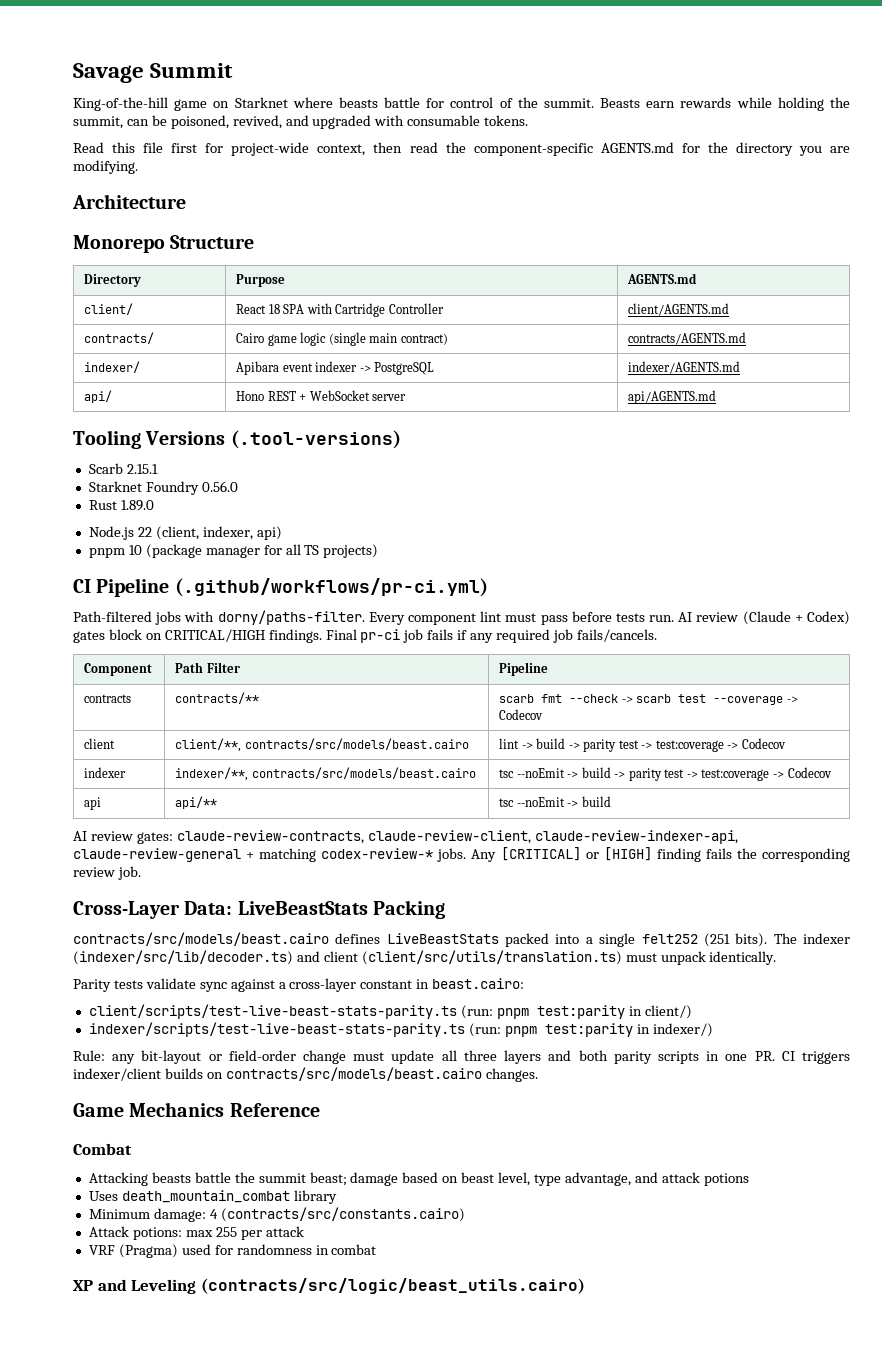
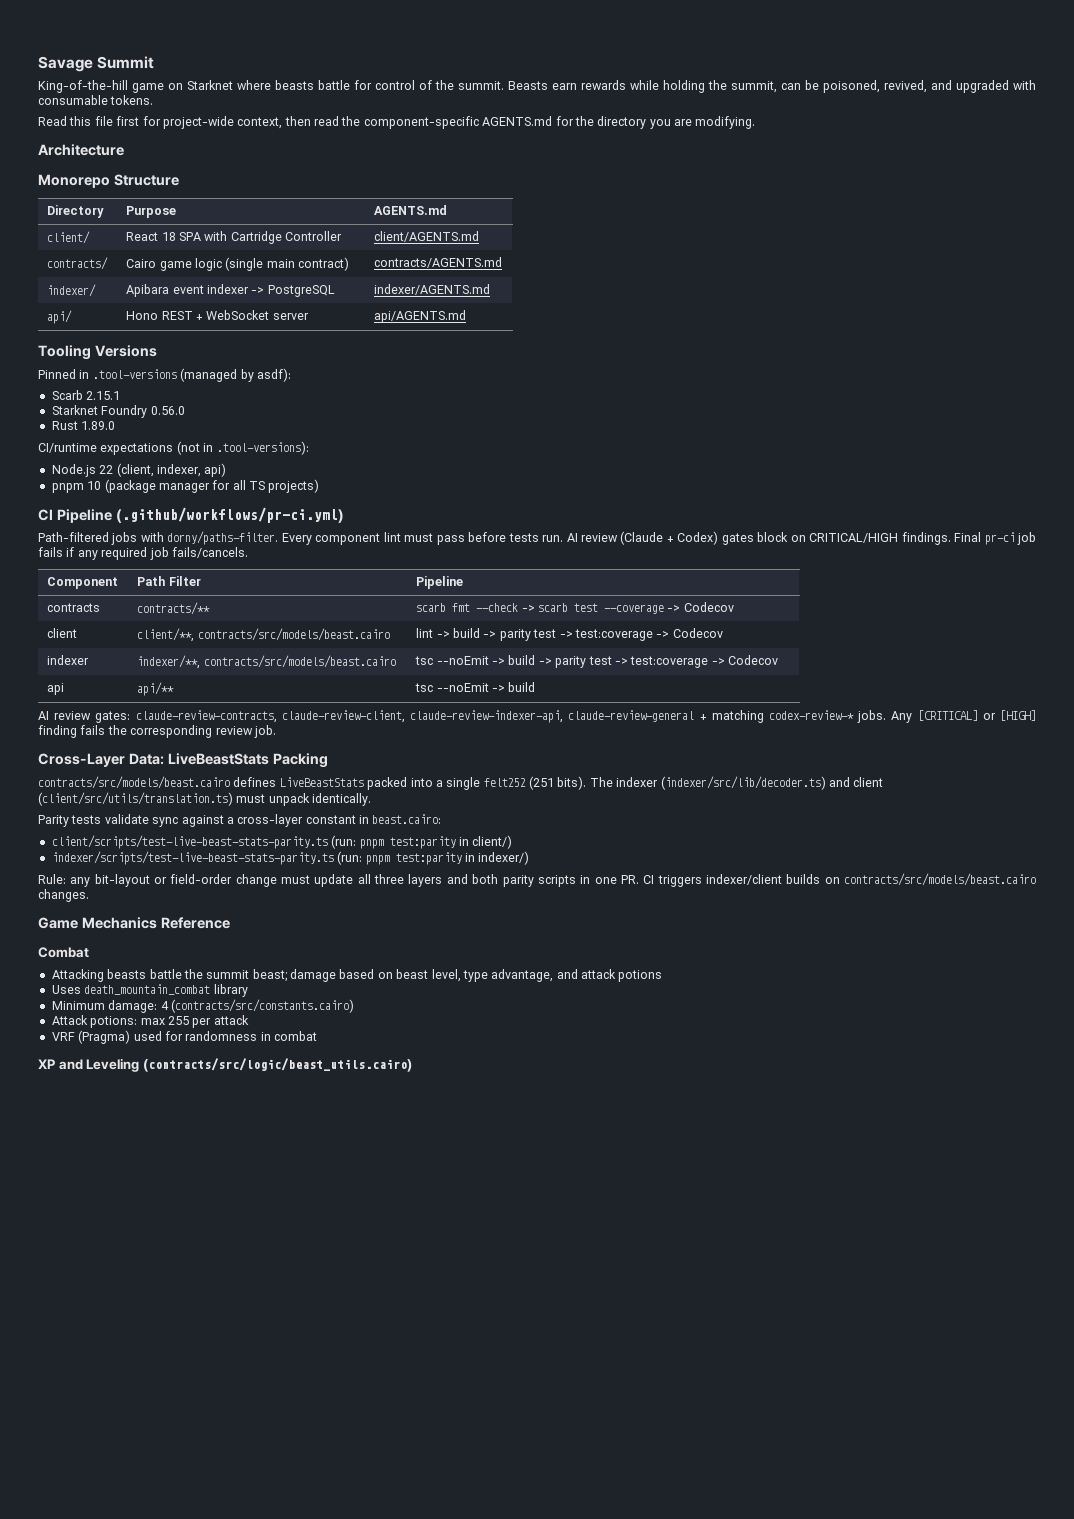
- Tooling Versions (.tool-versions)
+ Tooling Versions
+ Pinned in .tool-versions (managed by asdf):
+ CI/runtime expectations (not in .tool-versions):

